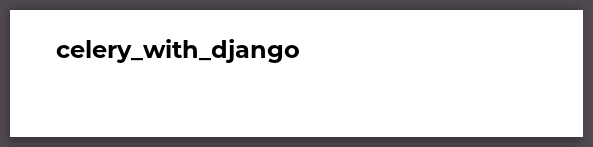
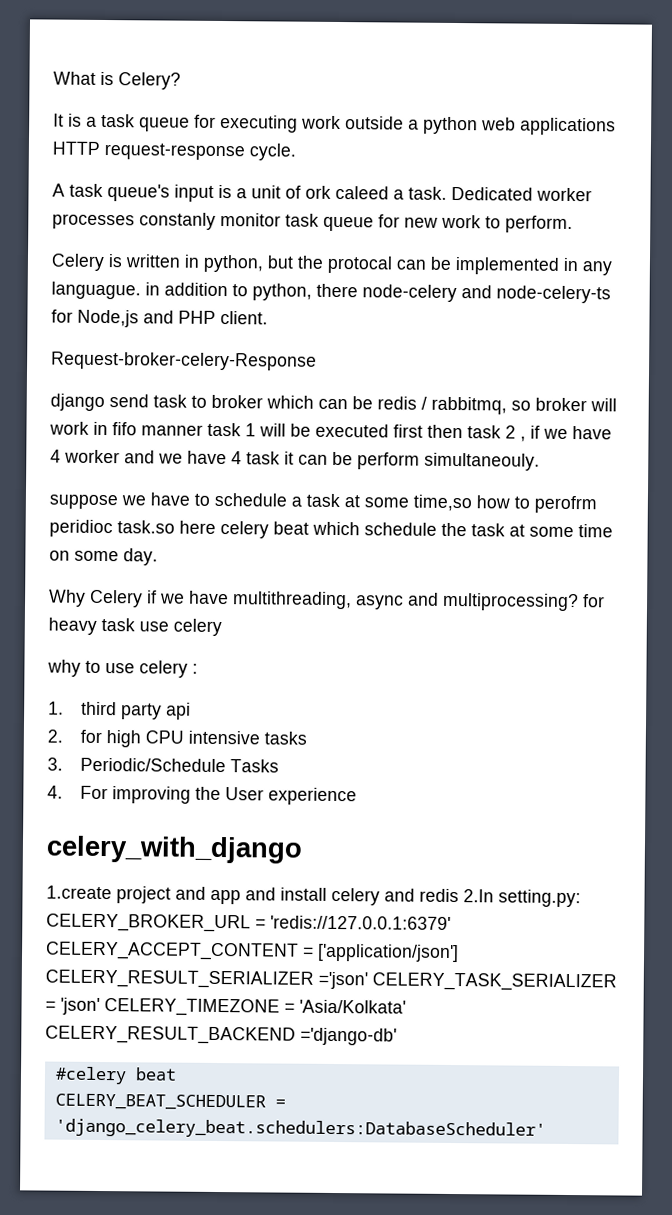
+ What is Celery?
+ It is a task queue for executing work outside a python web applications HTTP request-response cycle.
+ A task queue's input is a unit of ork caleed a task. Dedicated worker processes constanly monitor task queue for new work to perform.
+ Celery is written in python, but the protocal can be implemented in any languague. in addition to python, there node-celery and node-celery-ts for Node,js and PHP client.
+ Request-broker-celery-Response
+ django send task to broker which can be redis / rabbitmq, so broker will work in fifo manner task 1 will be executed first then task 2 , if we have 4 worker and we have 4 task it can be perform simultaneouly.
+ suppose we have to schedule a task at some time,so how to perofrm peridioc task.so here celery beat which schedule the task at some time on some day.
+ Why Celery if we have multithreading, async and multiprocessing? for heavy task use celery
+ why to use celery :
+ 1. third party api
+ 2. for high CPU intensive tasks
+ 3. Periodic/Schedule Tasks
+ 4. For improving the User experience
  celery_with_django
+ 1.create project and app and install celery and redis 2.In setting.py: CELERY_BROKER_URL = 'redis://127.0.0.1:6379' CELERY_ACCEPT_CONTENT = ['application/json'] CELERY_RESULT_SERIALIZER ='json' CELERY_TASK_SERIALIZER = 'json' CELERY_TIMEZONE = 'Asia/Kolkata' CELERY_RESULT_BACKEND ='django-db'
+ #celery beat
+ CELERY_BEAT_SCHEDULER = 'django_celery_beat.schedulers:DatabaseScheduler'

